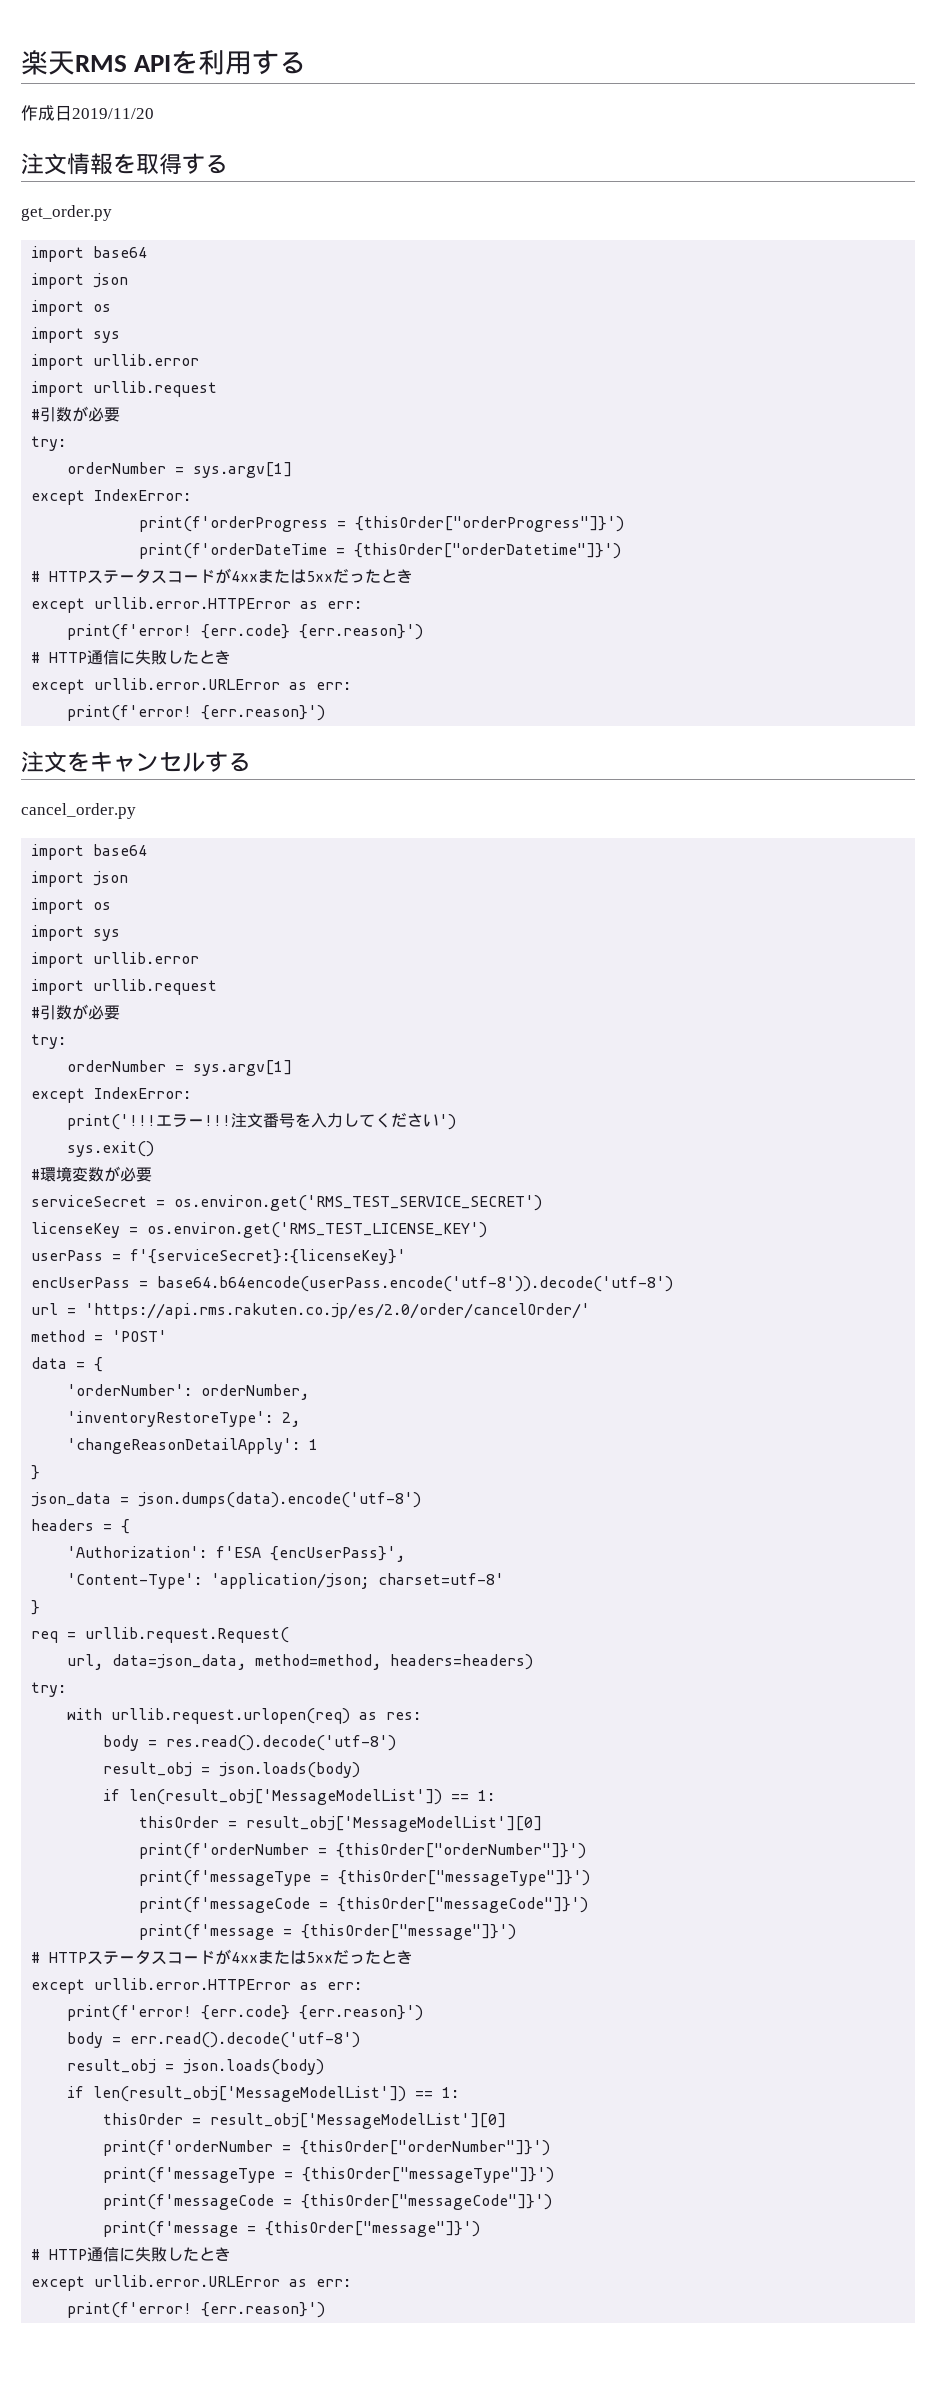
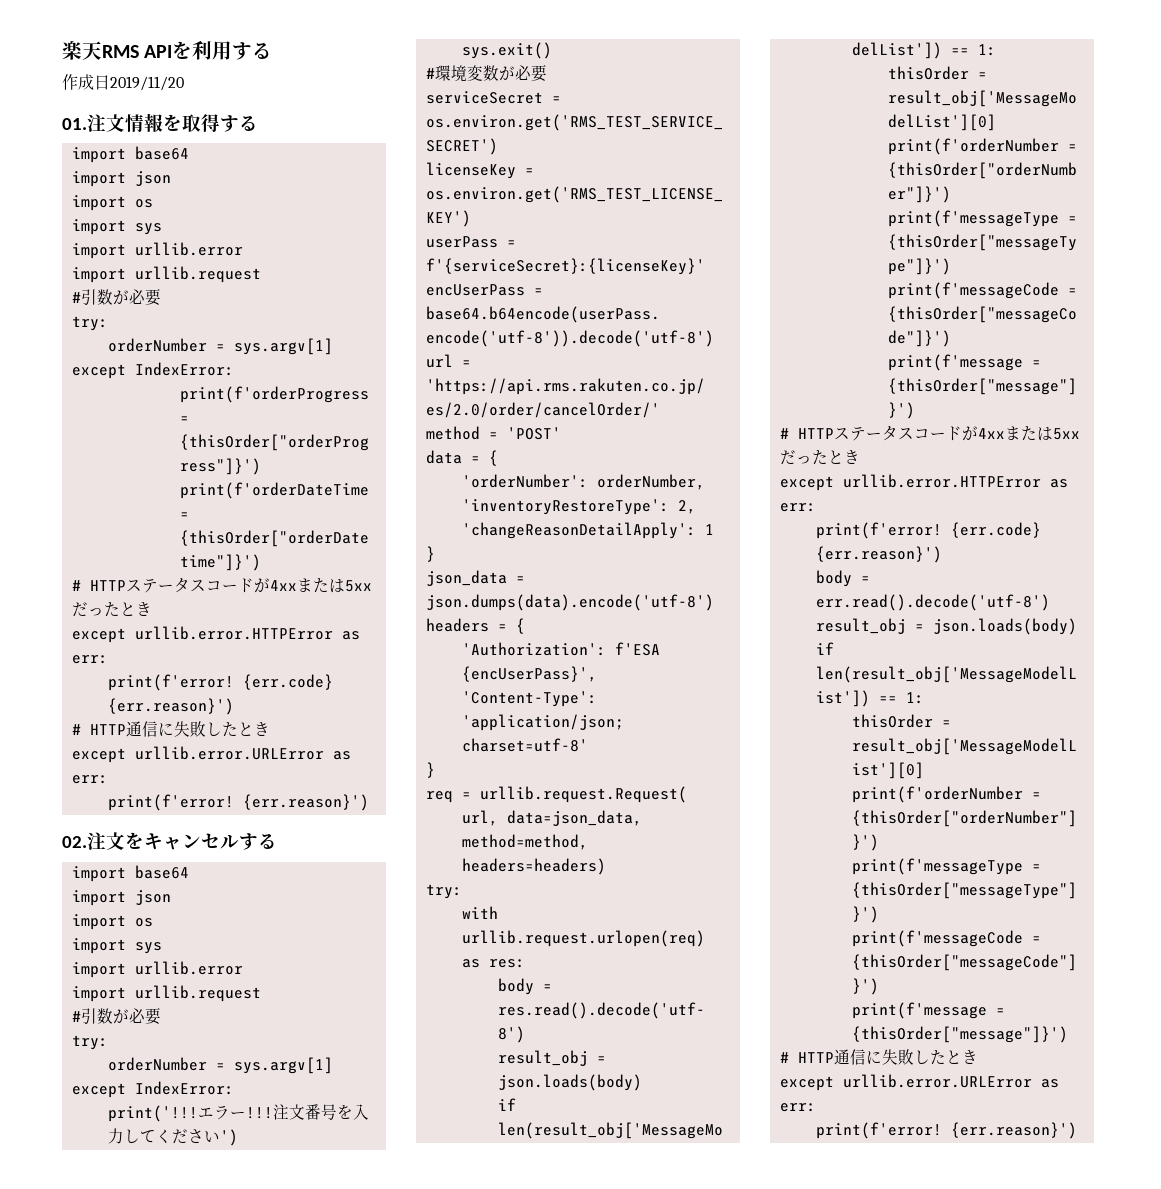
- 注文情報を取得する
+ 01.注文情報を取得する
- get_order.py
- 注文をキャンセルする
+ 02.注文をキャンセルする
- cancel_order.py

